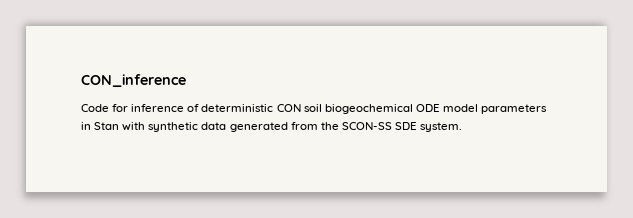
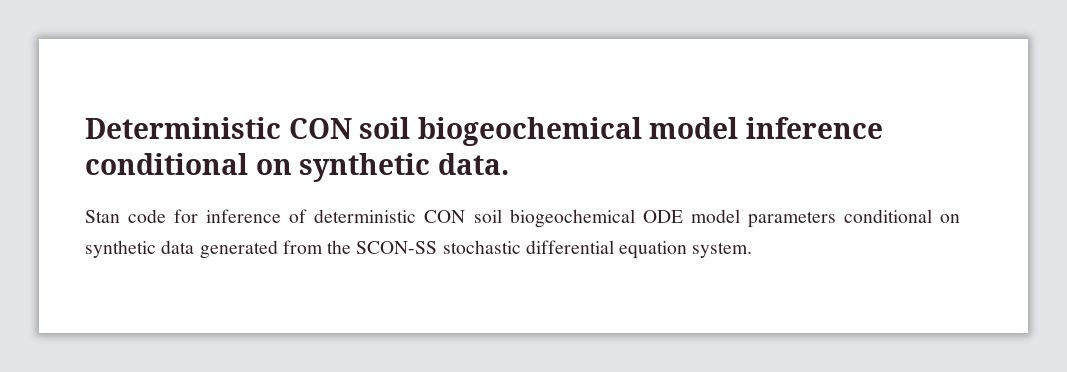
- CON_inference
- Code for inference of deterministic CON soil biogeochemical ODE model parameters in Stan with synthetic data generated from the SCON-SS SDE system.
+ Deterministic CON soil biogeochemical model inference conditional on synthetic data.
+ Stan code for inference of deterministic CON soil biogeochemical ODE model parameters conditional on synthetic data generated from the SCON-SS stochastic differential equation system.

